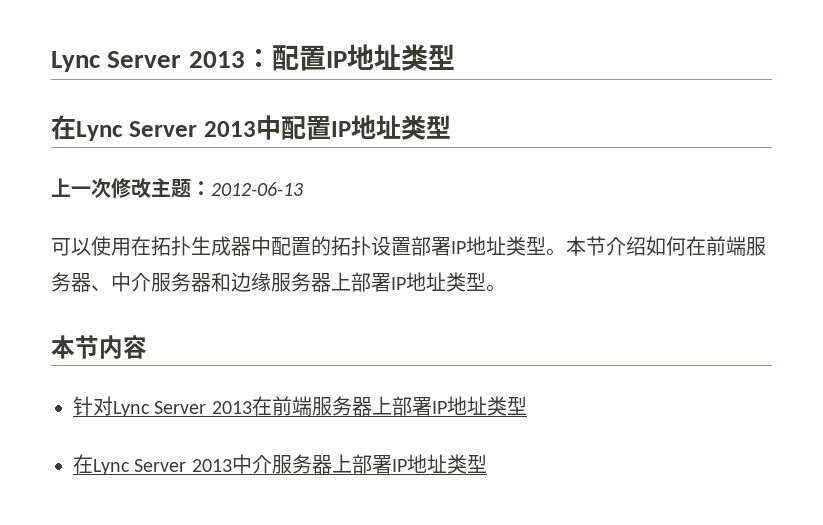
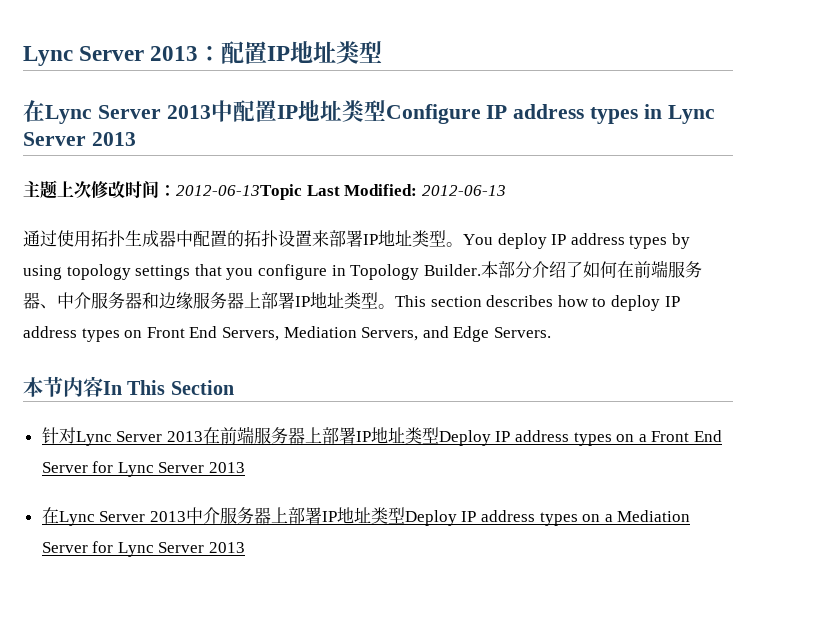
- 在Lync Server 2013中配置IP地址类型
- 上一次修改主题：2012-06-13
+ 在Lync Server 2013中配置IP地址类型Configure IP address types in Lync Server 2013
+ 主题上次修改时间：2012-06-13Topic Last Modified: 2012-06-13
- 可以使用在拓扑生成器中配置的拓扑设置部署IP地址类型。本节介绍如何在前端服务器、中介服务器和边缘服务器上部署IP地址类型。
+ 通过使用拓扑生成器中配置的拓扑设置来部署IP地址类型。You deploy IP address types by using topology settings that you configure in Topology Builder.本部分介绍了如何在前端服务器、中介服务器和边缘服务器上部署IP地址类型。This section describes how to deploy IP address types on Front End Servers, Mediation Servers, and Edge Servers.
- 本节内容
+ 本节内容In This Section
- 针对Lync Server 2013在前端服务器上部署IP地址类型
+ 针对Lync Server 2013在前端服务器上部署IP地址类型Deploy IP address types on a Front End Server for Lync Server 2013
- 在Lync Server 2013中介服务器上部署IP地址类型
+ 在Lync Server 2013中介服务器上部署IP地址类型Deploy IP address types on a Mediation Server for Lync Server 2013

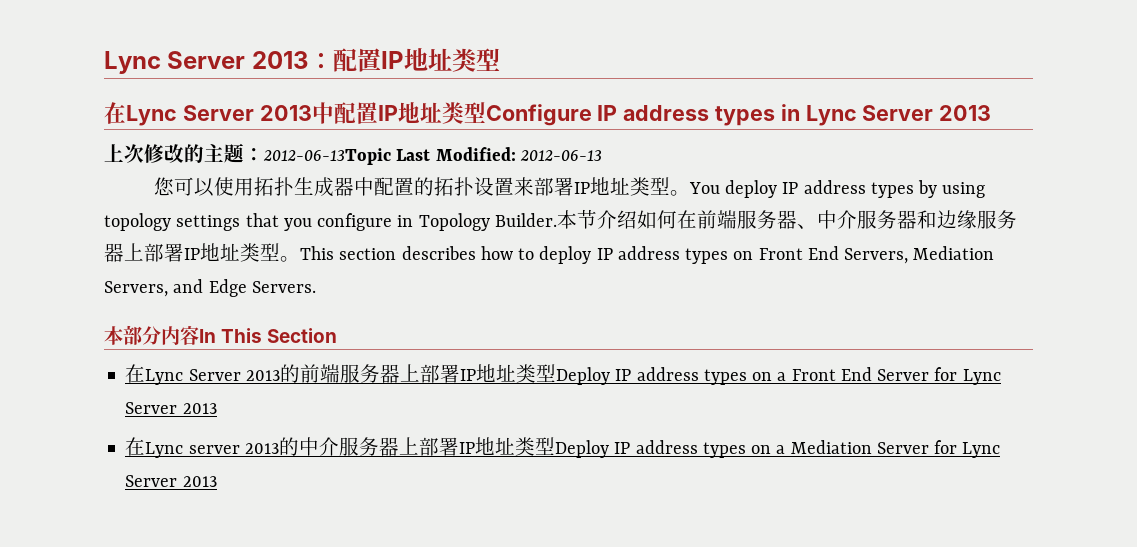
- 主题上次修改时间：2012-06-13Topic Last Modified: 2012-06-13
+ 上次修改的主题：2012-06-13Topic Last Modified: 2012-06-13
- 通过使用拓扑生成器中配置的拓扑设置来部署IP地址类型。
+ 您可以使用拓扑生成器中配置的拓扑设置来部署IP地址类型。
- 本部分介绍了如何在前端服务器、中介服务器和边缘服务器上部署IP地址类型。
+ 本节介绍如何在前端服务器、中介服务器和边缘服务器上部署IP地址类型。
- 本节内容In This Section
+ 本部分内容In This Section
- 针对Lync Server 2013在前端服务器上部署IP地址类型Deploy IP address types on a Front End Server for Lync Server 2013
+ 在Lync Server 2013的前端服务器上部署IP地址类型Deploy IP address types on a Front End Server for Lync Server 2013
- 在Lync Server 2013中介服务器上部署IP地址类型Deploy IP address types on a Mediation Server for Lync Server 2013
+ 在Lync server 2013的中介服务器上部署IP地址类型Deploy IP address types on a Mediation Server for Lync Server 2013

